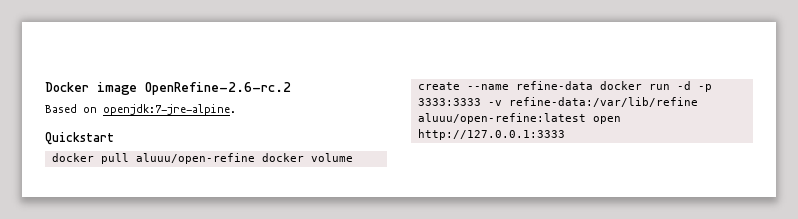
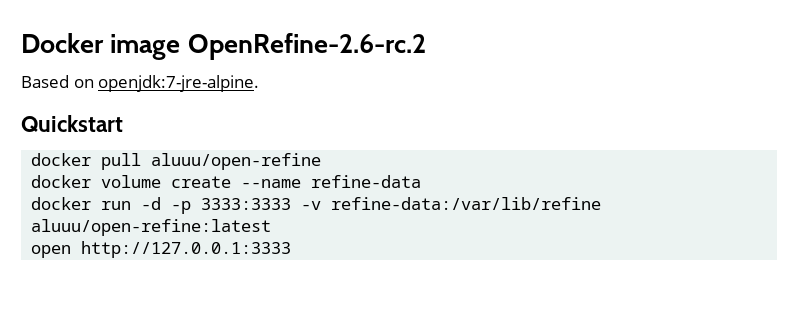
- docker pull aluuu/open-refine docker volume create --name refine-data docker run -d -p 3333:3333 -v refine-data:/var/lib/refine aluuu/open-refine:latest open http://127.0.0.1:3333
+ docker pull aluuu/open-refine
+ docker volume create --name refine-data
+ docker run -d -p 3333:3333 -v refine-data:/var/lib/refine aluuu/open-refine:latest
+ open http://127.0.0.1:3333

